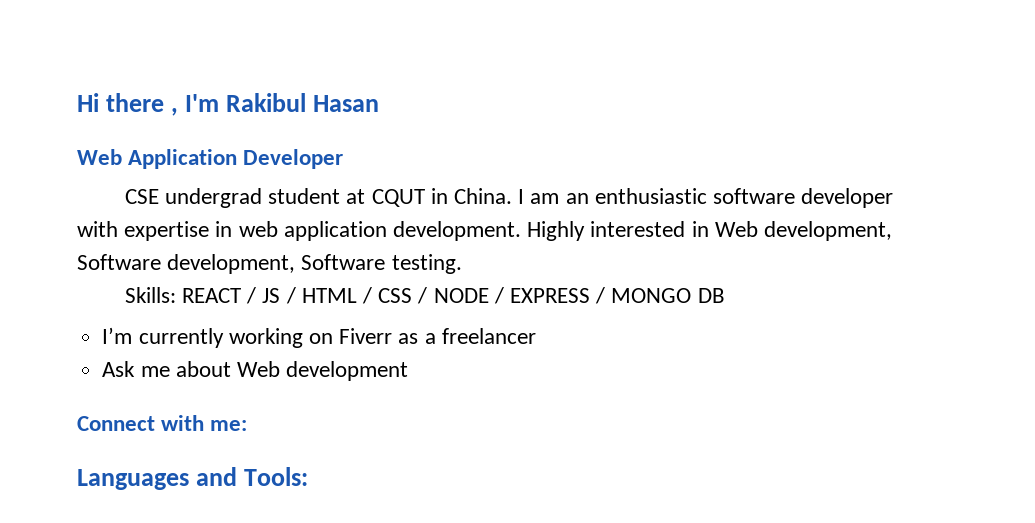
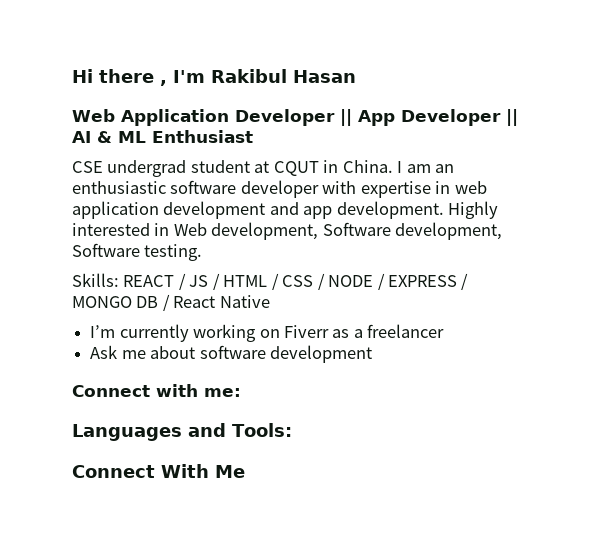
- Web Application Developer
+ Web Application Developer || App Developer || AI & ML Enthusiast
- I am an enthusiastic software developer with expertise in web application development.
+ I am an enthusiastic software developer with expertise in web application development and app development.
- Skills: REACT / JS / HTML / CSS / NODE / EXPRESS / MONGO DB
+ Skills: REACT / JS / HTML / CSS / NODE / EXPRESS / MONGO DB / React Native
- Ask me about Web development
+ Ask me about software development
+ Connect With Me

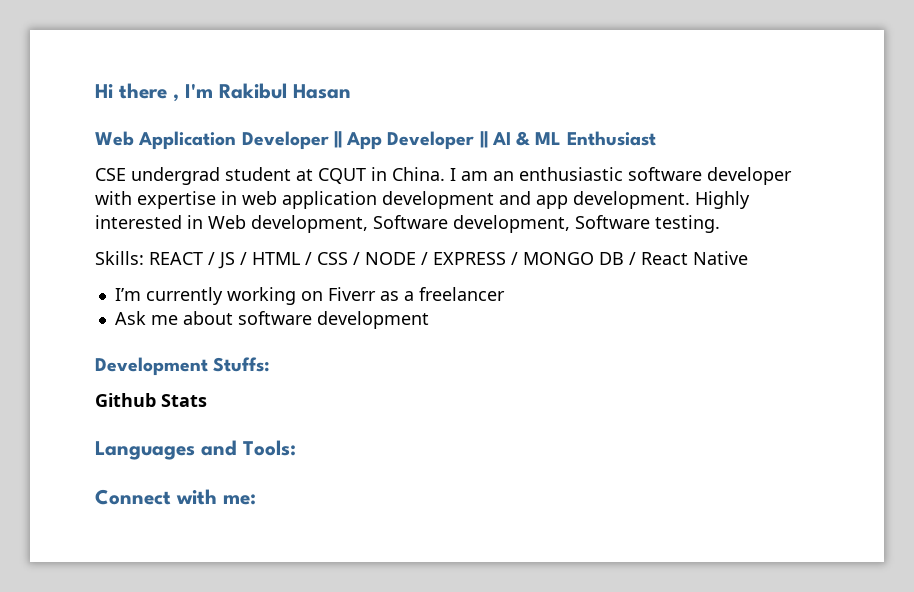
- Connect with me:
+ Development Stuffs:
+ Github Stats
- Connect With Me
+ Connect with me:

